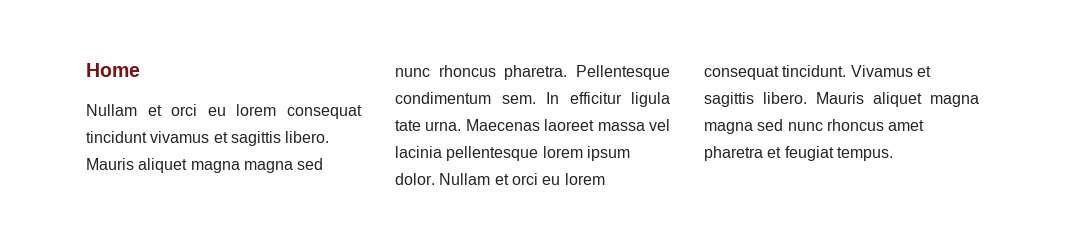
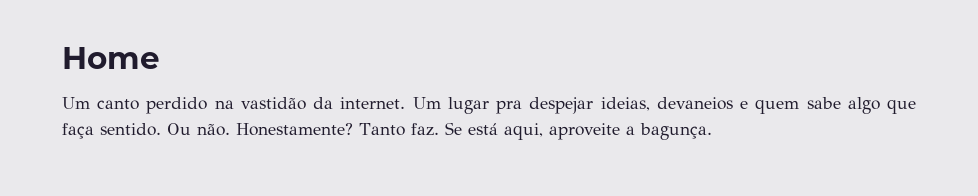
- Nullam et orci eu lorem consequat tincidunt vivamus et sagittis libero. Mauris aliquet magna magna sed nunc rhoncus pharetra. Pellentesque condimentum sem. In efficitur ligula tate urna. Maecenas laoreet massa vel lacinia pellentesque lorem ipsum dolor. Nullam et orci eu lorem consequat tincidunt. Vivamus et sagittis libero. Mauris aliquet magna magna sed nunc rhoncus amet pharetra et feugiat tempus.
+ Um canto perdido na vastidão da internet. Um lugar pra despejar ideias, devaneios e quem sabe algo que faça sentido. Ou não. Honestamente? Tanto faz. Se está aqui, aproveite a bagunça.

